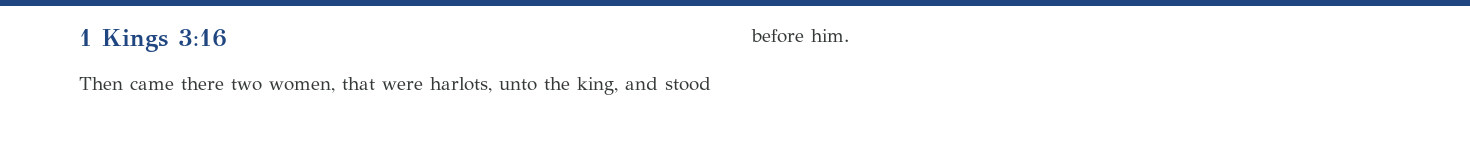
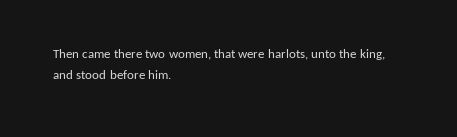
- 1 Kings 3:16

